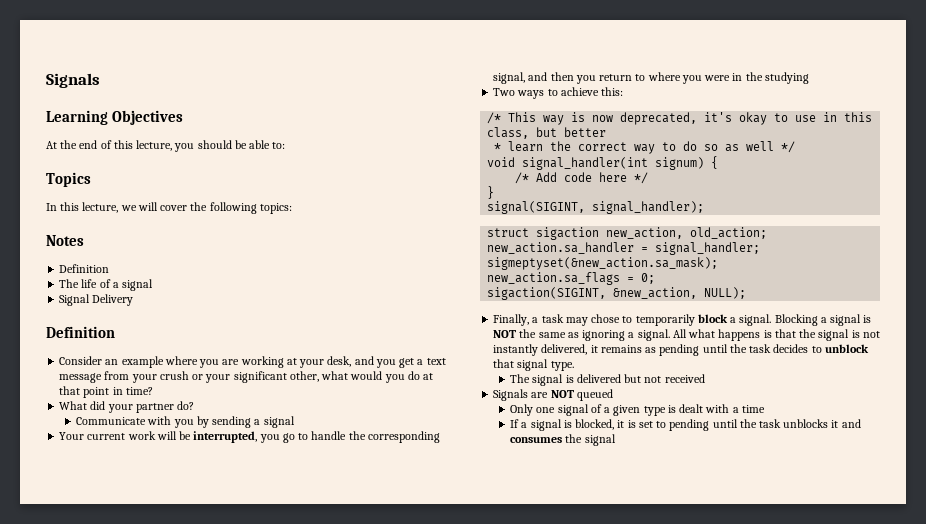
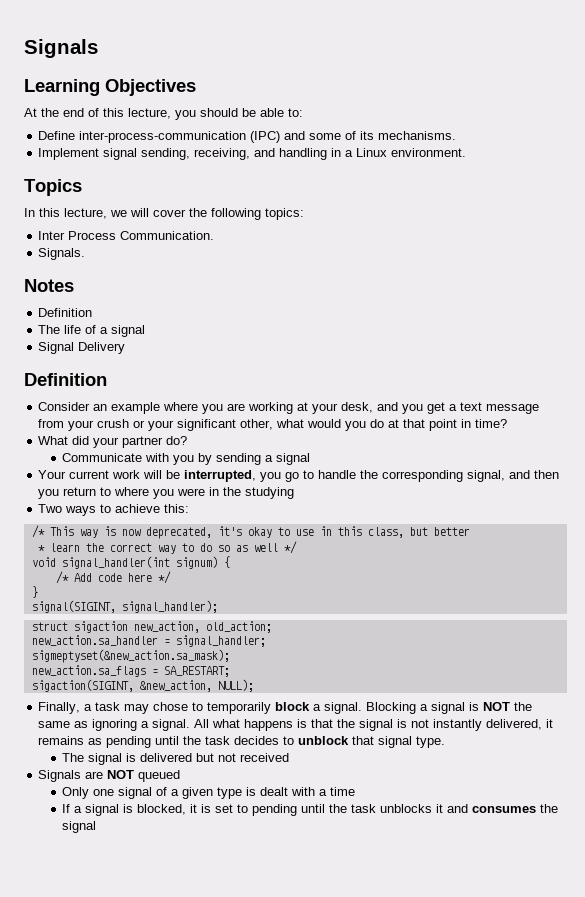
+ Define inter-process-communication (IPC) and some of its mechanisms.
+ Implement signal sending, receiving, and handling in a Linux environment.
+ Inter Process Communication.
+ Signals.
- new_action.sa_flags = 0;
+ new_action.sa_flags = SA_RESTART;

